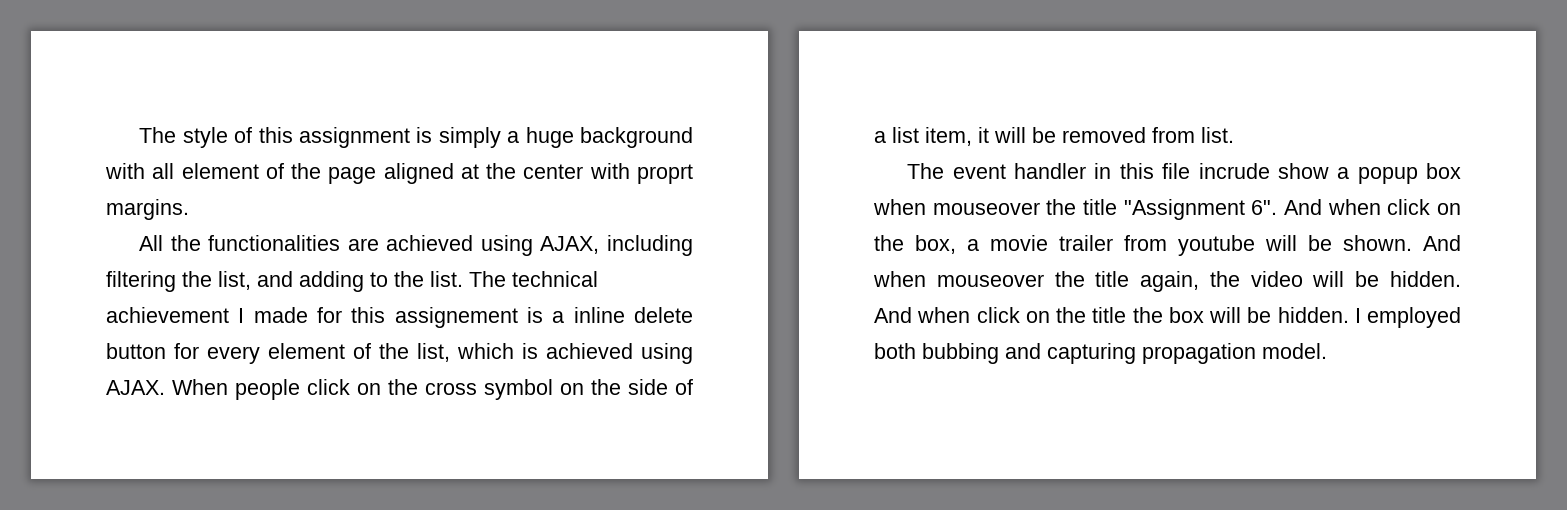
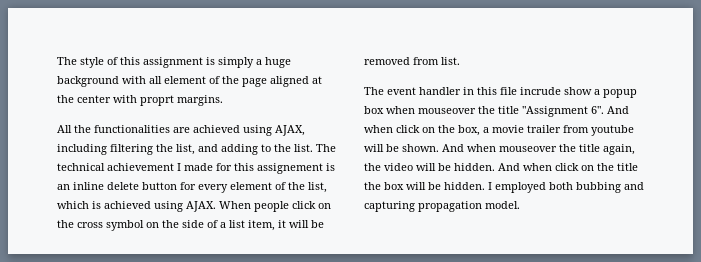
- The technical achievement I made for this assignement is a inline delete button for every element of the list, which is achieved using AJAX.
+ The technical achievement I made for this assignement is an inline delete button for every element of the list, which is achieved using AJAX.

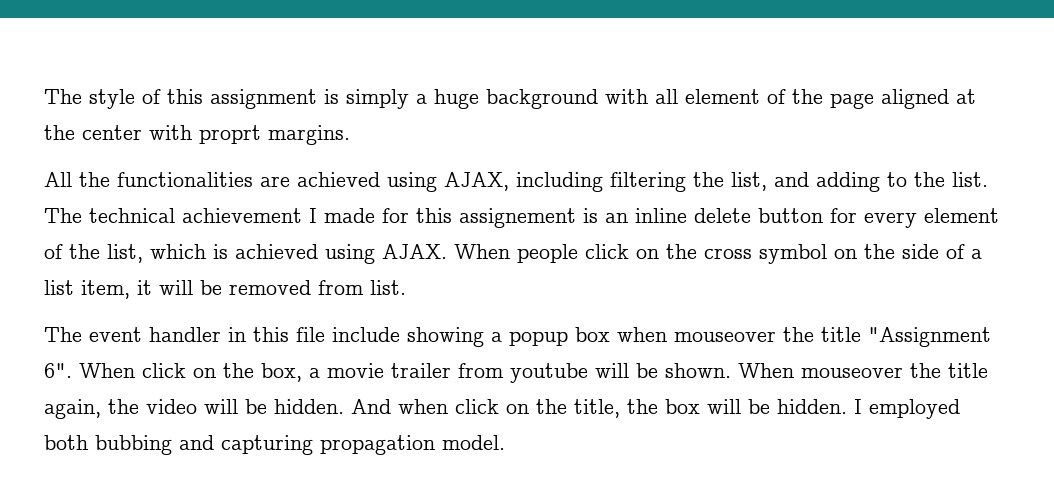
- The event handler in this file incrude show a popup box when mouseover the title "Assignment 6".
+ The event handler in this file include showing a popup box when mouseover the title "Assignment 6".
- And when click on the box, a movie trailer from youtube will be shown.
+ When click on the box, a movie trailer from youtube will be shown.
- And when mouseover the title again, the video will be hidden.
+ When mouseover the title again, the video will be hidden.
- And when click on the title the box will be hidden.
+ And when click on the title, the box will be hidden.

